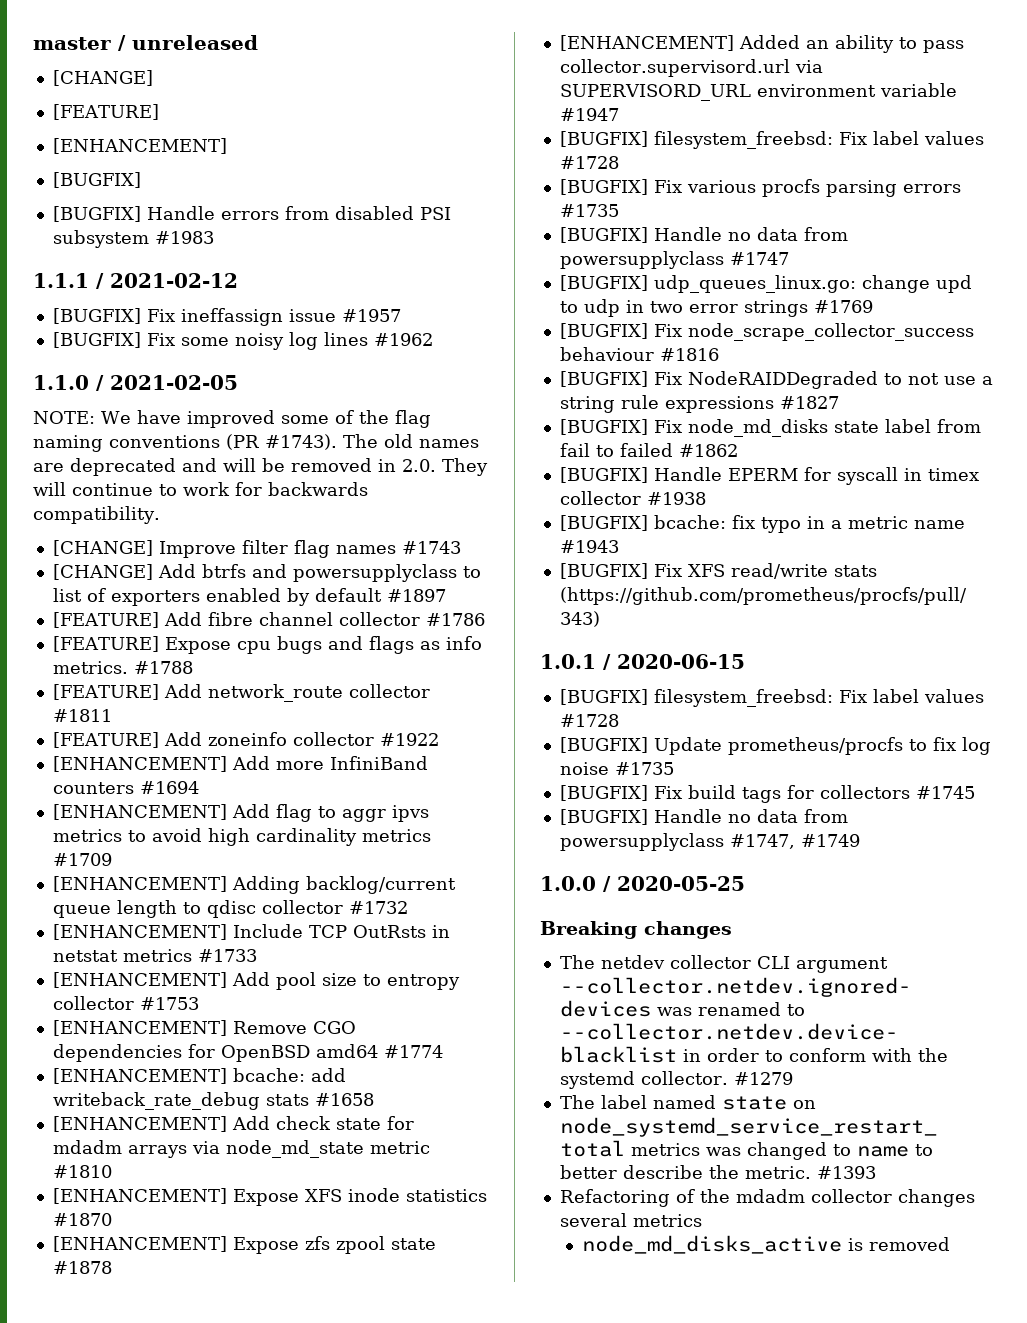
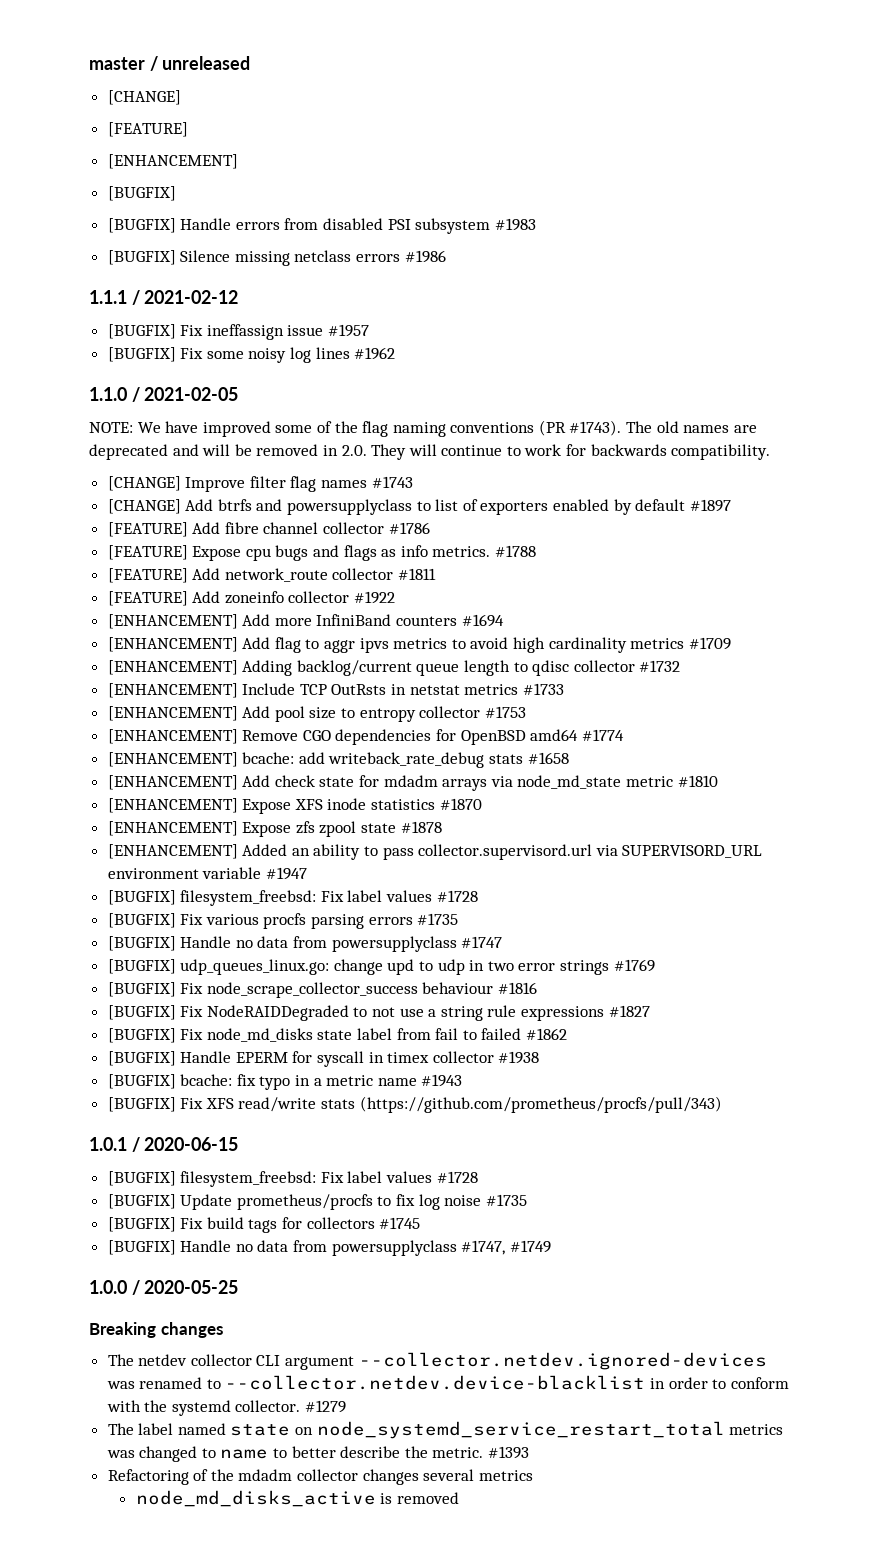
+ [BUGFIX] Silence missing netclass errors #1986

